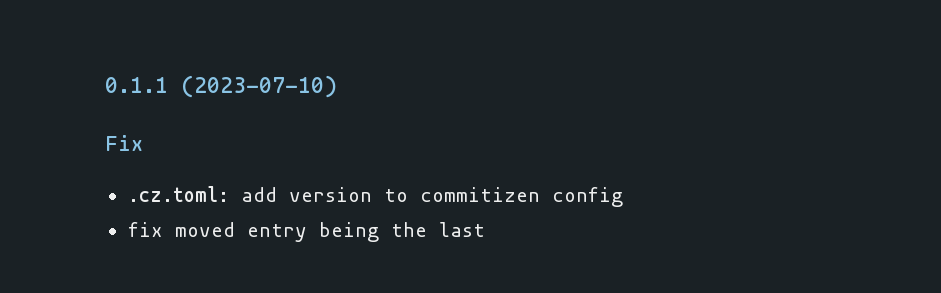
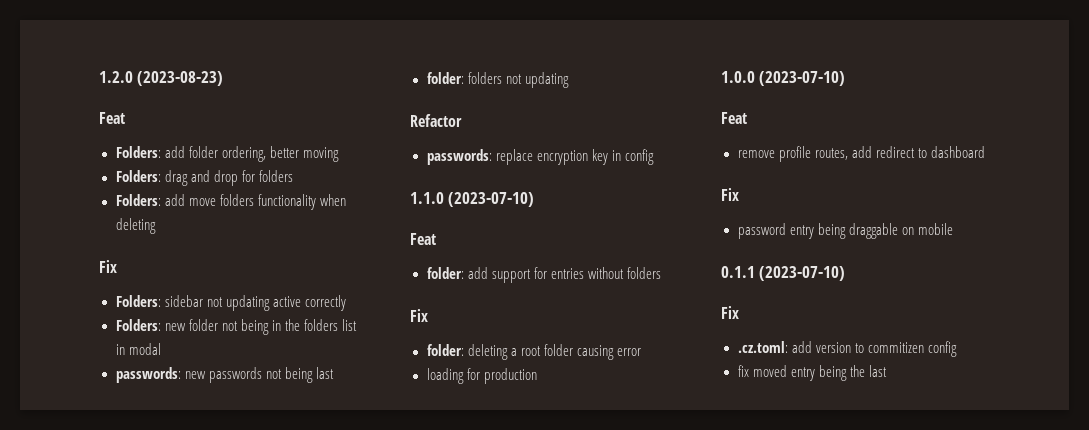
+ 1.2.0 (2023-08-23)
+ Feat
+ Folders: add folder ordering, better moving
+ Folders: drag and drop for folders
+ Folders: add move folders functionality when deleting
+ Fix
+ Folders: sidebar not updating active correctly
+ Folders: new folder not being in the folders list in modal
+ passwords: new passwords not being last
+ folder: folders not updating
+ Refactor
+ passwords: replace encryption key in config
+ 1.1.0 (2023-07-10)
+ Feat
+ folder: add support for entries without folders
+ Fix
+ folder: deleting a root folder causing error
+ loading for production
+ 1.0.0 (2023-07-10)
+ Feat
+ remove profile routes, add redirect to dashboard
+ Fix
+ password entry being draggable on mobile

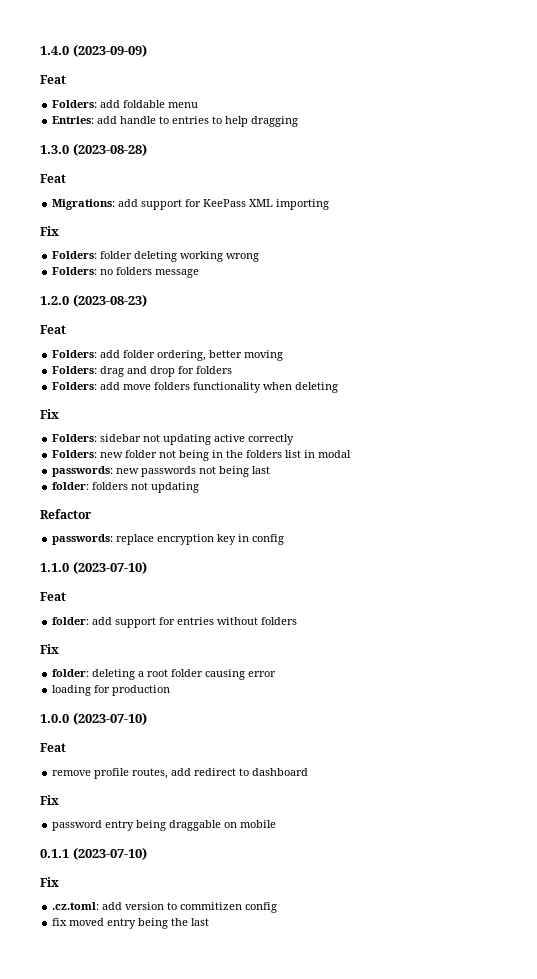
+ 1.4.0 (2023-09-09)
+ Feat
+ Folders: add foldable menu
+ Entries: add handle to entries to help dragging
+ 1.3.0 (2023-08-28)
+ Feat
+ Migrations: add support for KeePass XML importing
+ Fix
+ Folders: folder deleting working wrong
+ Folders: no folders message

